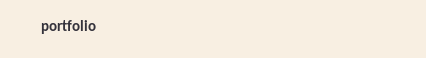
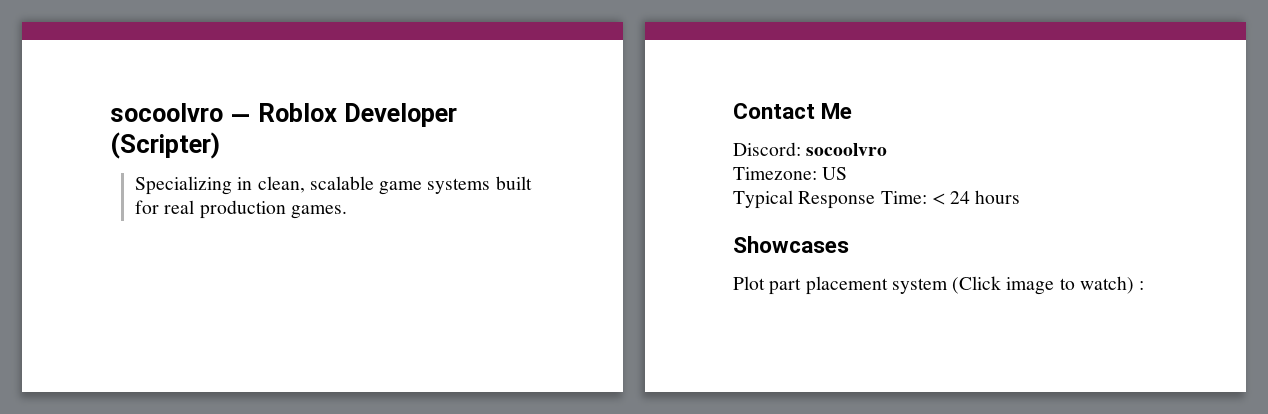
- portfolio
+ socoolvro — Roblox Developer (Scripter)
+ Specializing in clean, scalable game systems built for real production games.
+ Contact Me
+ Discord: socoolvro
+ Timezone: US
+ Typical Response Time: < 24 hours
+ Showcases
+ Plot part placement system (Click image to watch) :

